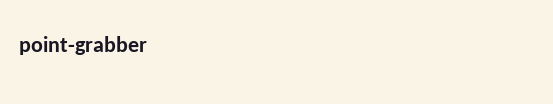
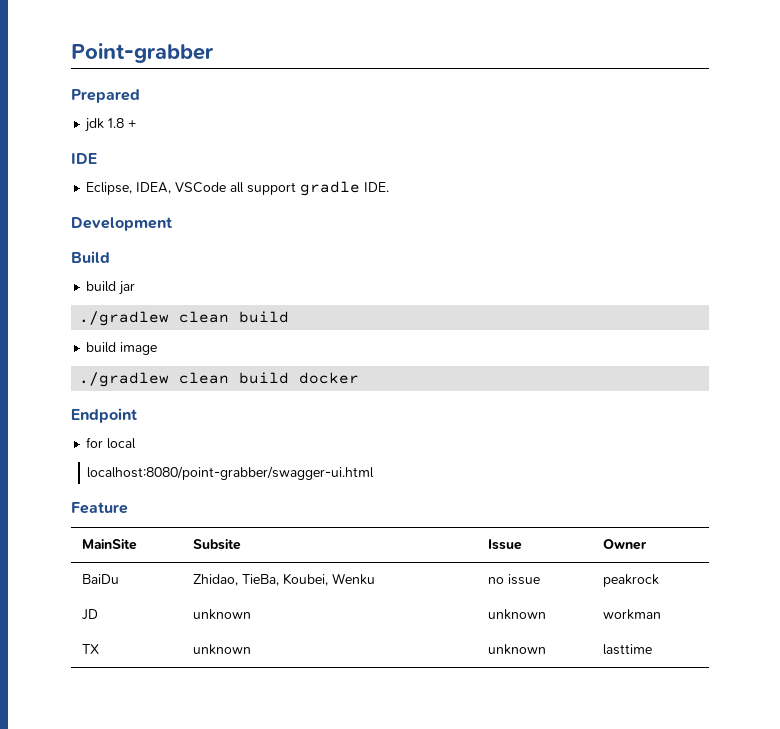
- point-grabber
+ Point-grabber
+ Prepared
+ jdk 1.8 +
+ IDE
+ Eclipse, IDEA, VSCode all support gradle IDE.
+ Development
+ Build
+ build jar
+ ./gradlew clean build
+ build image
+ ./gradlew clean build docker
+ Endpoint
+ for local
+ localhost:8080/point-grabber/swagger-ui.html
+ Feature
+ MainSite | Subsite | Issue | Owner
+ BaiDu | Zhidao, TieBa, Koubei, Wenku | no issue | peakrock
+ JD | unknown | unknown | workman
+ TX | unknown | unknown | lasttime

